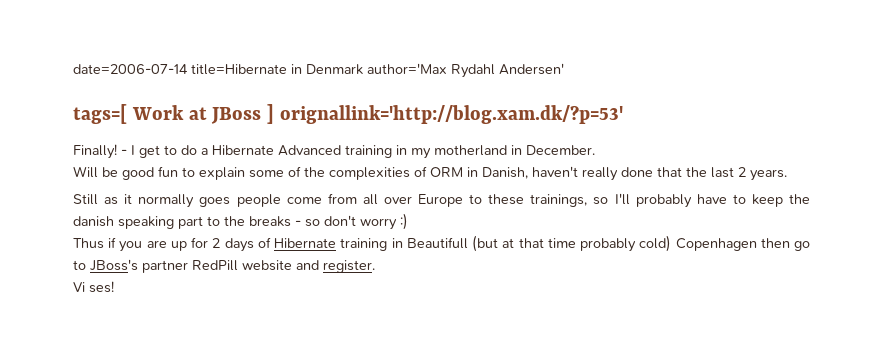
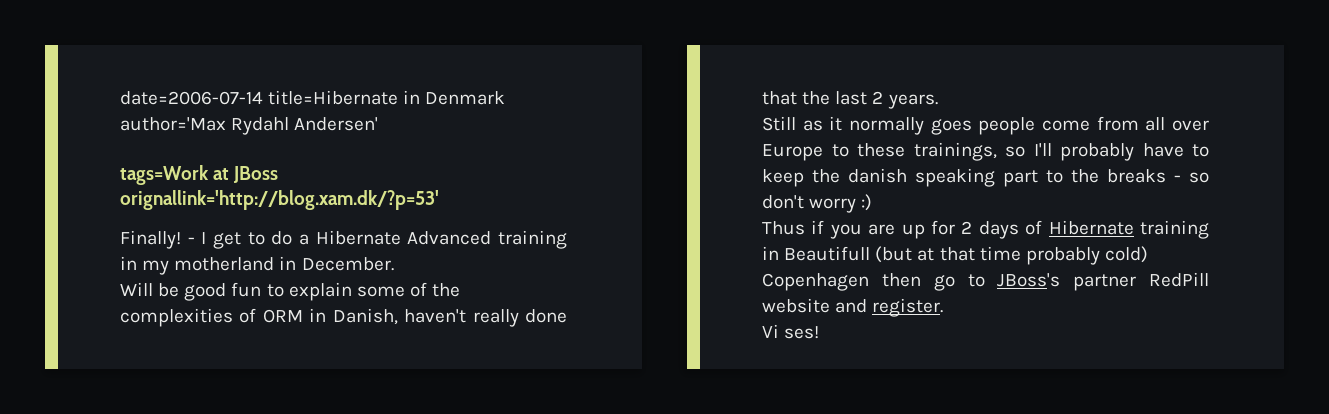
- tags=[ Work at JBoss ] orignallink='http://blog.xam.dk/?p=53'
+ tags=Work at JBoss orignallink='http://blog.xam.dk/?p=53'

